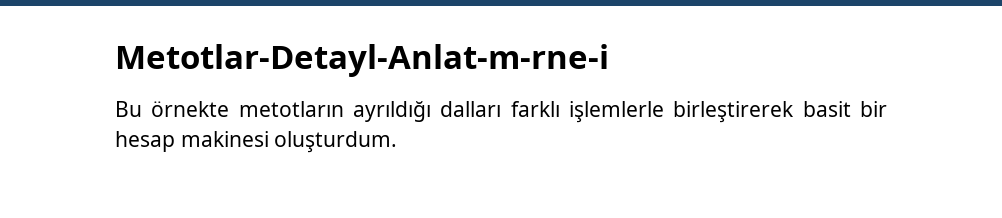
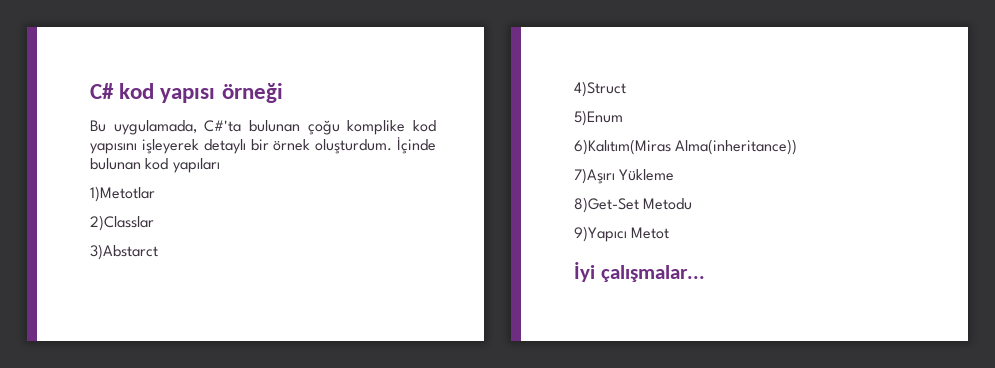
- Metotlar-Detayl-Anlat-m-rne-i
- Bu örnekte metotların ayrıldığı dalları farklı işlemlerle birleştirerek basit bir hesap makinesi oluşturdum.
+ C# kod yapısı örneği
+ Bu uygulamada, C#'ta bulunan çoğu komplike kod yapısını işleyerek detaylı bir örnek oluşturdum. İçinde bulunan kod yapıları
+ 1)Metotlar
+ 2)Classlar
+ 3)Abstarct
+ 4)Struct
+ 5)Enum
+ 6)Kalıtım(Miras Alma(inheritance))
+ 7)Aşırı Yükleme
+ 8)Get-Set Metodu
+ 9)Yapıcı Metot
+ İyi çalışmalar...

